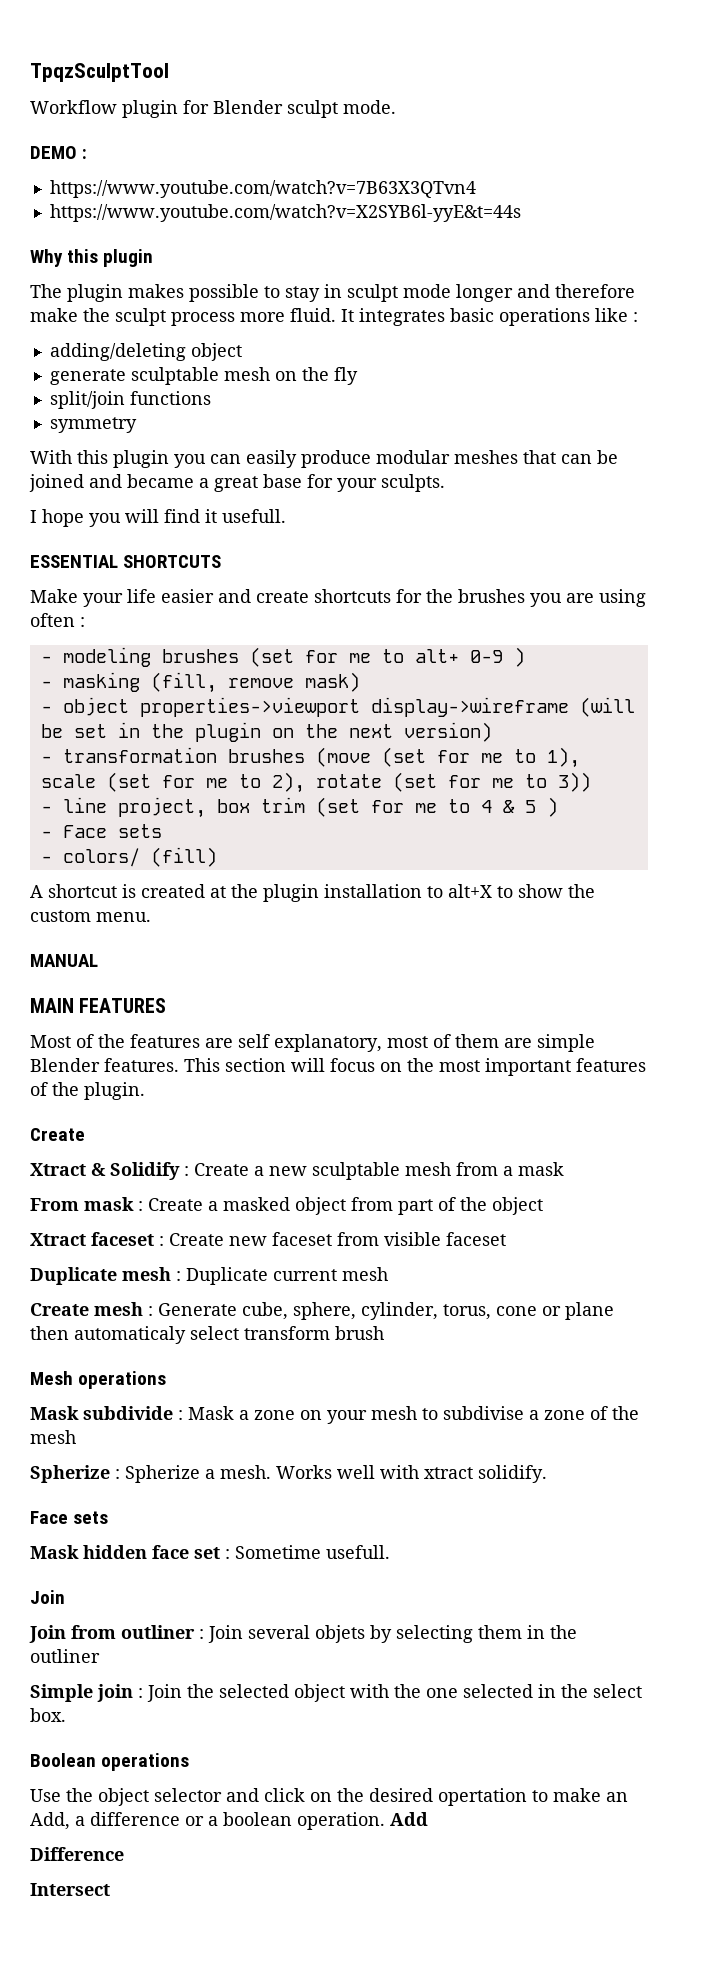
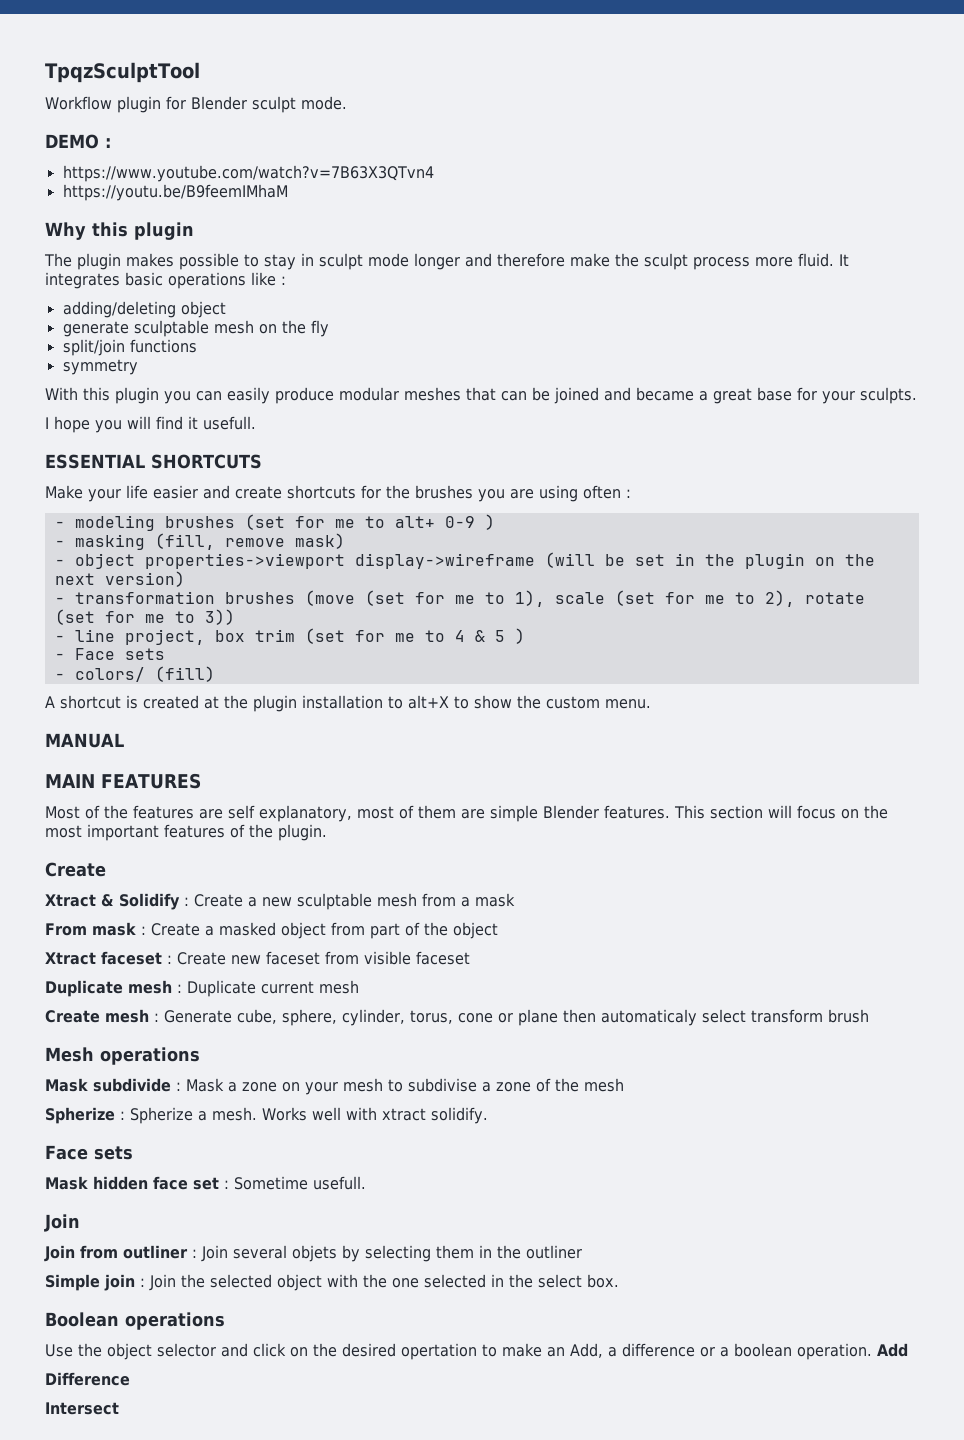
- https://www.youtube.com/watch?v=X2SYB6l-yyE&t=44s
+ https://youtu.be/B9feemIMhaM

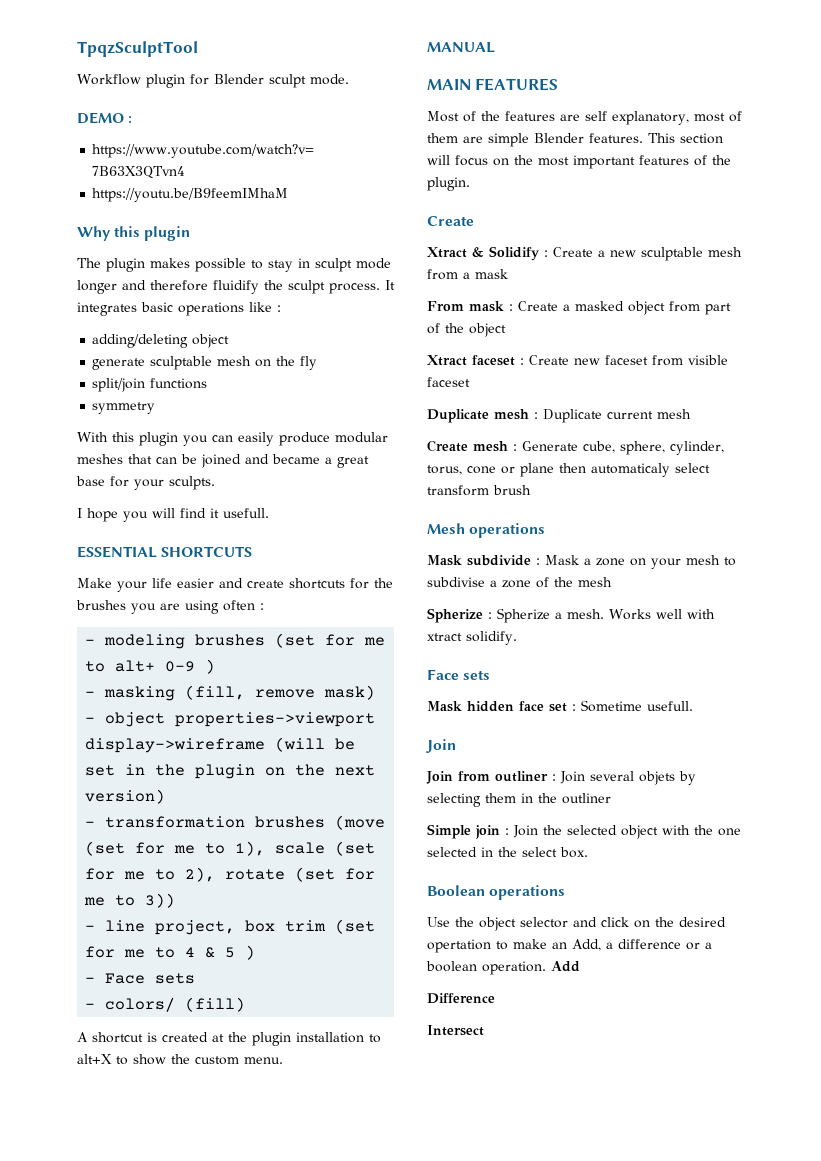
- The plugin makes possible to stay in sculpt mode longer and therefore make the sculpt process more fluid.
+ The plugin makes possible to stay in sculpt mode longer and therefore fluidify the sculpt process.

